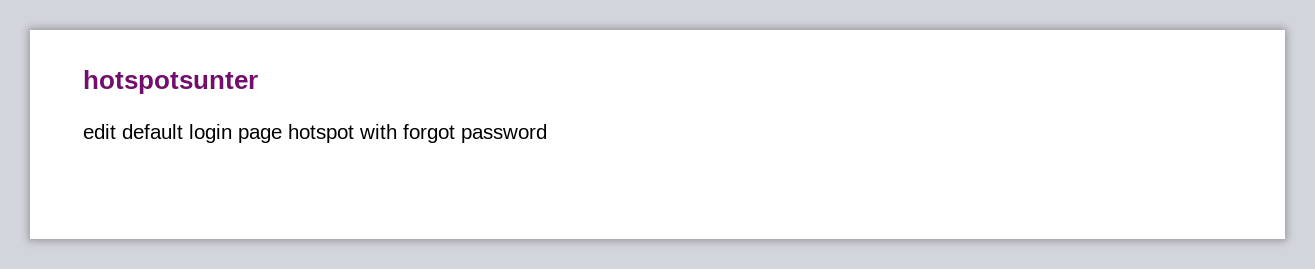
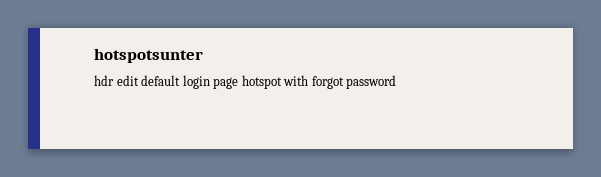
- edit default login page hotspot with forgot password
+ hdr edit default login page hotspot with forgot password

